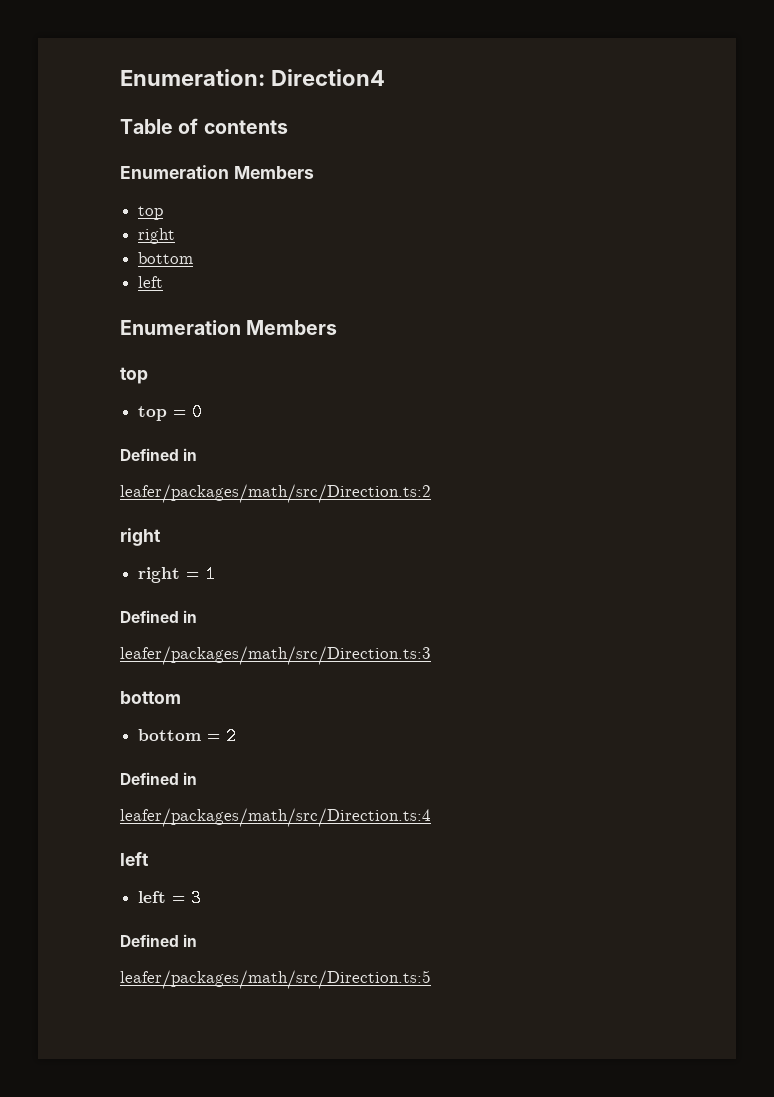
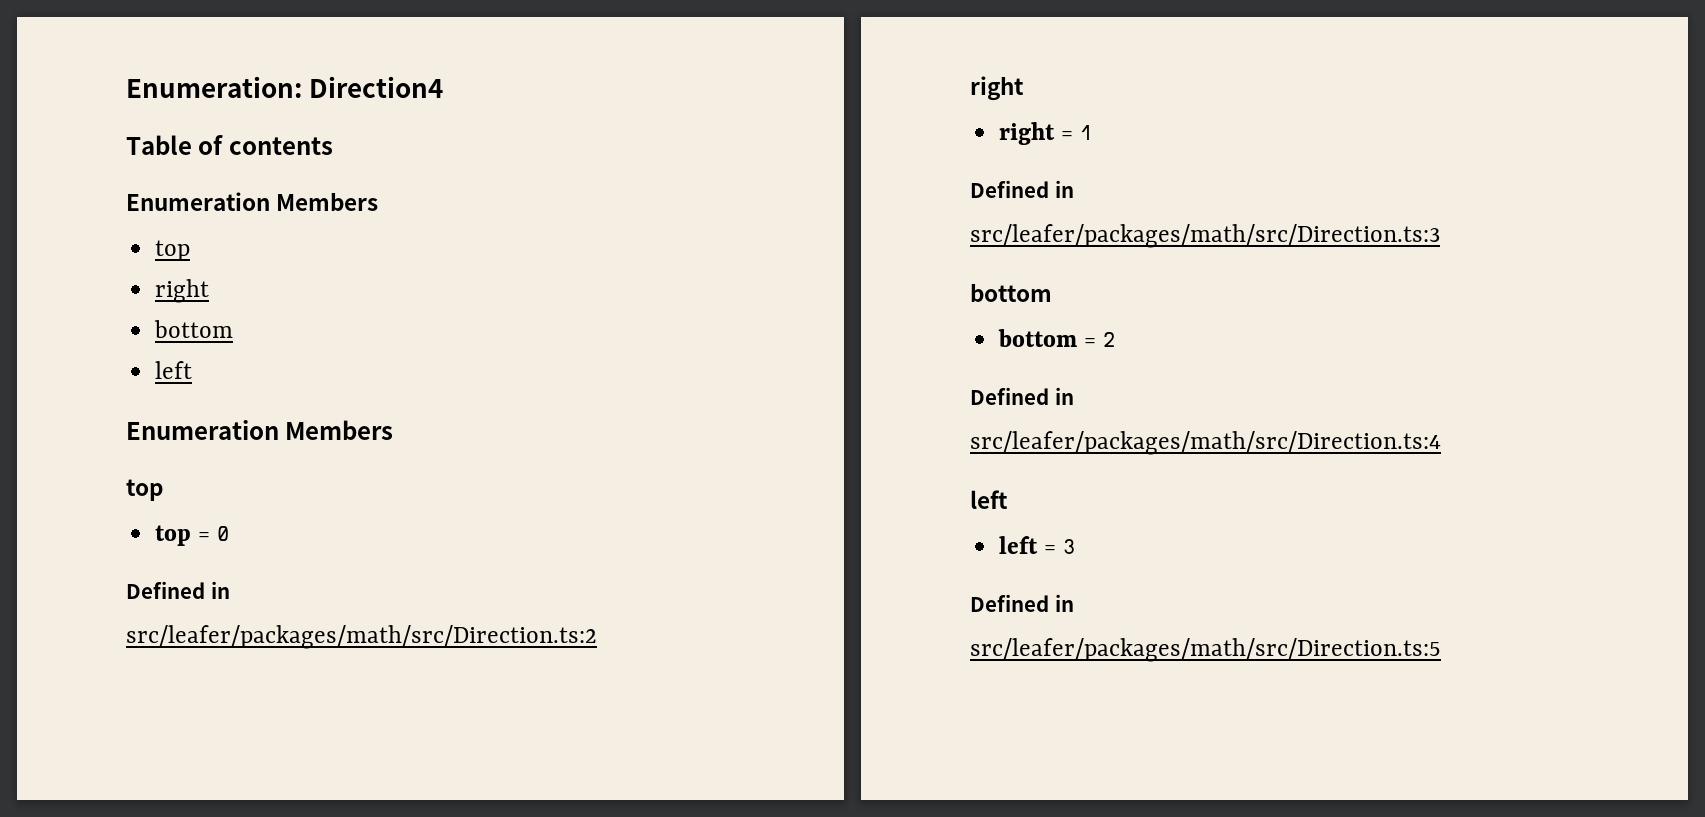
- leafer/packages/math/src/Direction.ts:2
+ src/leafer/packages/math/src/Direction.ts:2
- leafer/packages/math/src/Direction.ts:3
+ src/leafer/packages/math/src/Direction.ts:3
- leafer/packages/math/src/Direction.ts:4
+ src/leafer/packages/math/src/Direction.ts:4
- leafer/packages/math/src/Direction.ts:5
+ src/leafer/packages/math/src/Direction.ts:5

